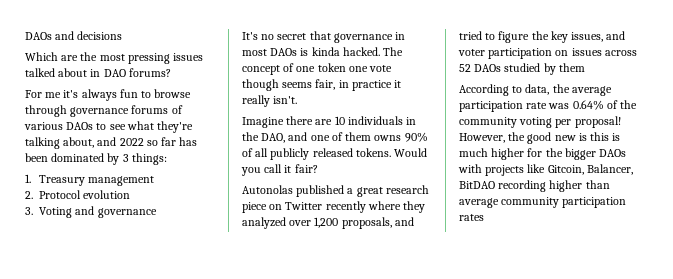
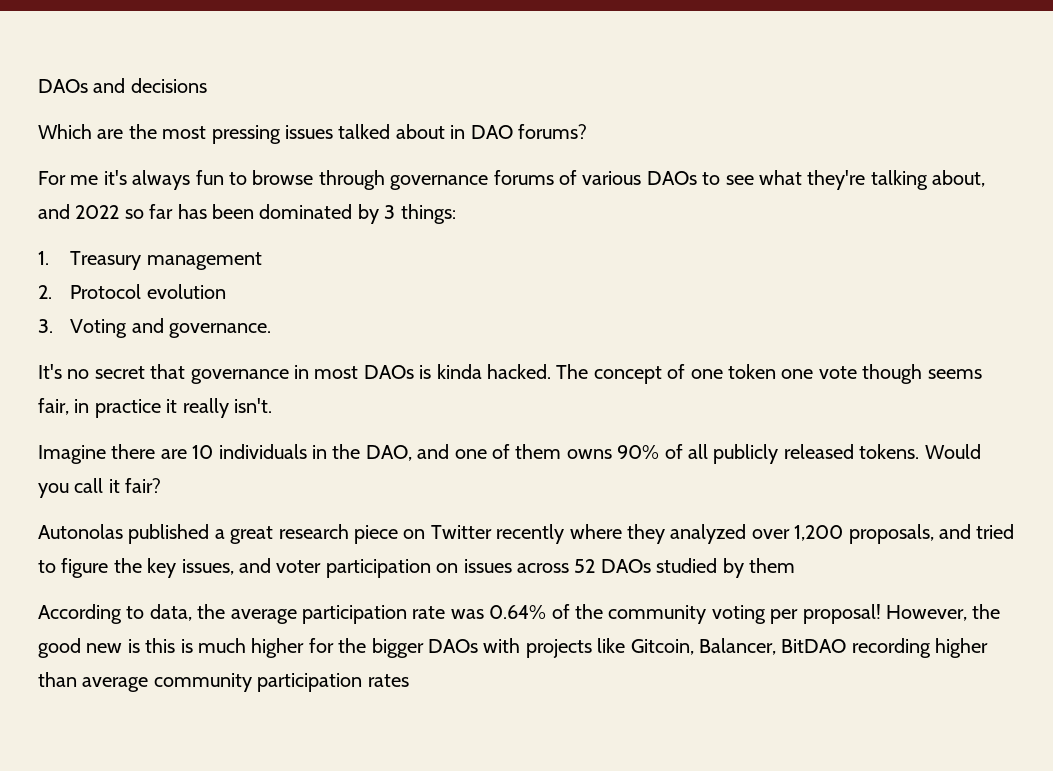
- 3. Voting and governance
+ 3. Voting and governance.

